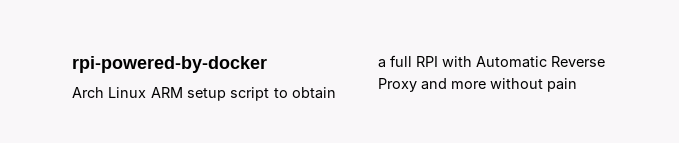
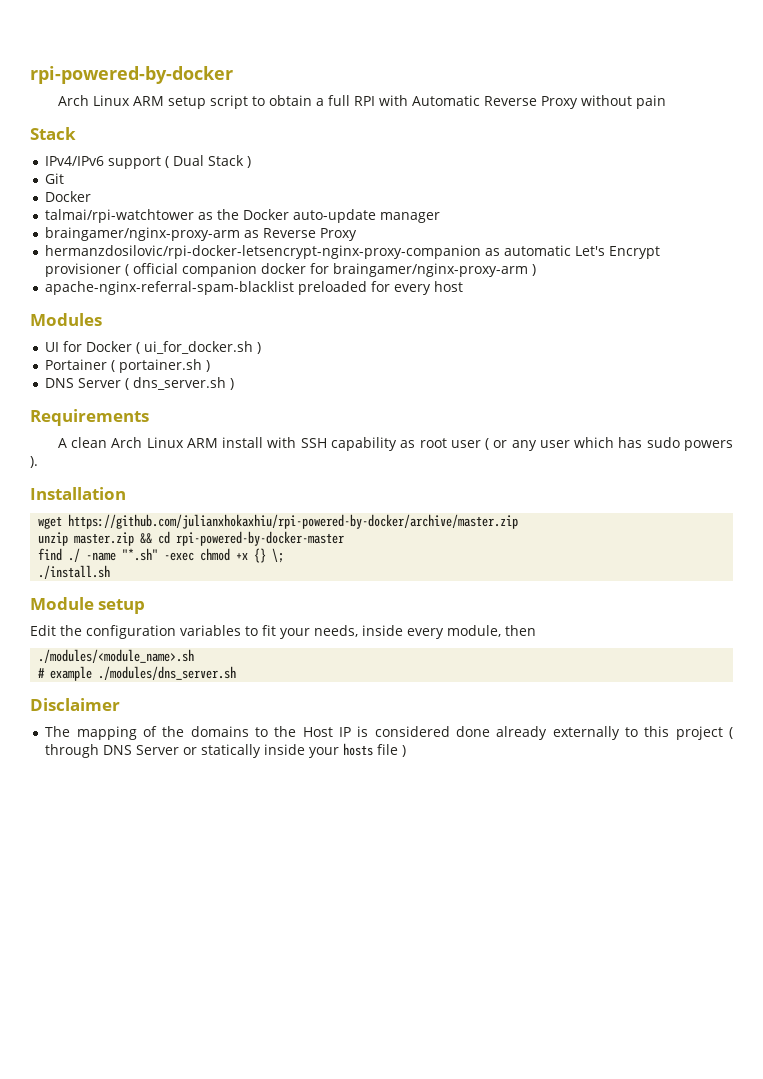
- Arch Linux ARM setup script to obtain a full RPI with Automatic Reverse Proxy and more without pain
+ Arch Linux ARM setup script to obtain a full RPI with Automatic Reverse Proxy without pain
+ Stack
+ IPv4/IPv6 support ( Dual Stack )
+ Git
+ Docker
+ talmai/rpi-watchtower as the Docker auto-update manager
+ braingamer/nginx-proxy-arm as Reverse Proxy
+ hermanzdosilovic/rpi-docker-letsencrypt-nginx-proxy-companion as automatic Let's Encrypt provisioner ( official companion docker for braingamer/nginx-proxy-arm )
+ apache-nginx-referral-spam-blacklist preloaded for every host
+ Modules
+ UI for Docker ( ui_for_docker.sh )
+ Portainer ( portainer.sh )
+ DNS Server ( dns_server.sh )
+ Requirements
+ A clean Arch Linux ARM install with SSH capability as root user ( or any user which has sudo powers ).
+ Installation
+ wget https://github.com/julianxhokaxhiu/rpi-powered-by-docker/archive/master.zip
+ unzip master.zip && cd rpi-powered-by-docker-master
+ find ./ -name "*.sh" -exec chmod +x {} \;
+ ./install.sh
+ Module setup
+ Edit the configuration variables to fit your needs, inside every module, then
+ ./modules/<module_name>.sh
+ # example ./modules/dns_server.sh
+ Disclaimer
+ The mapping of the domains to the Host IP is considered done already externally to this project ( through DNS Server or statically inside your hosts file )

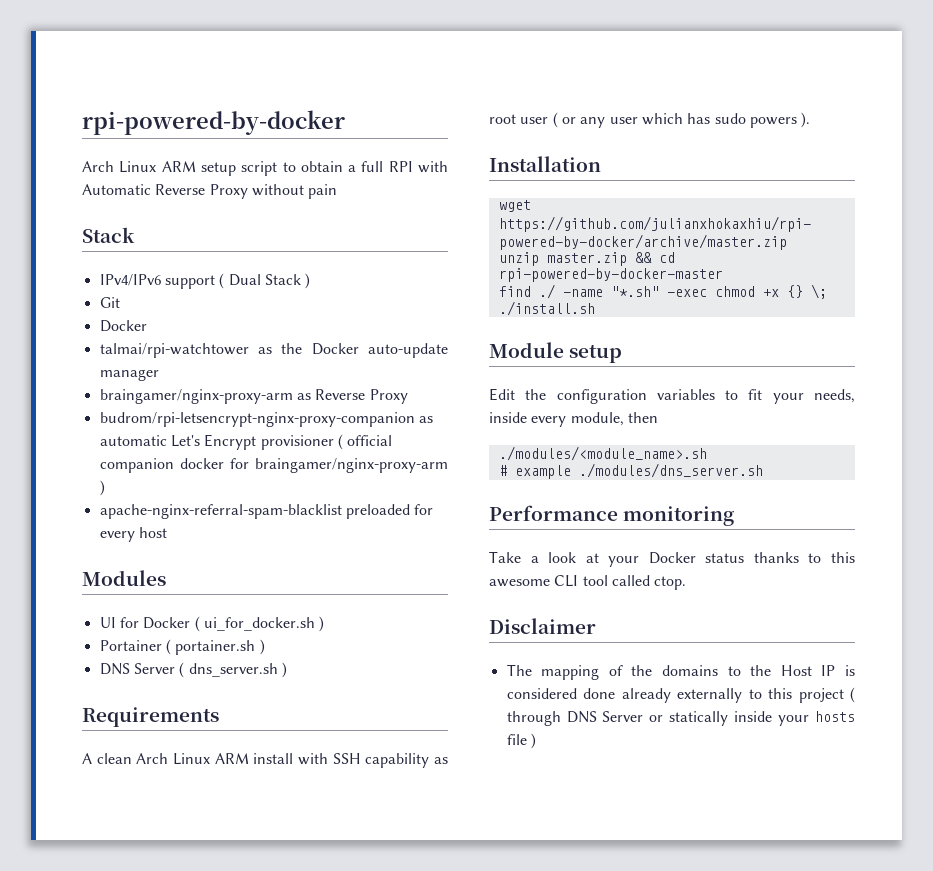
- hermanzdosilovic/rpi-docker-letsencrypt-nginx-proxy-companion as automatic Let's Encrypt provisioner ( official companion docker for braingamer/nginx-proxy-arm )
+ budrom/rpi-letsencrypt-nginx-proxy-companion as automatic Let's Encrypt provisioner ( official companion docker for braingamer/nginx-proxy-arm )
+ Performance monitoring
+ Take a look at your Docker status thanks to this awesome CLI tool called ctop.

